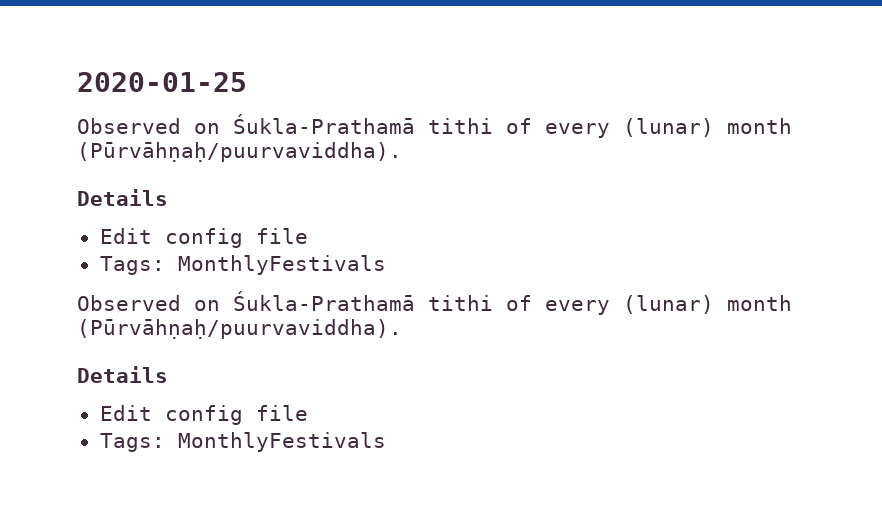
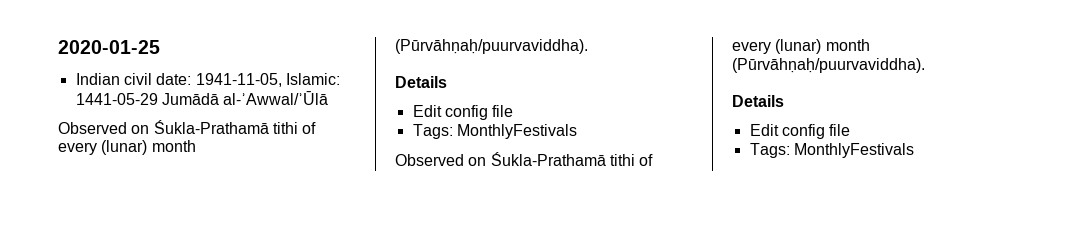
+ Indian civil date: 1941-11-05, Islamic: 1441-05-29 Jumādā al-ʾAwwal/ʾŪlā

